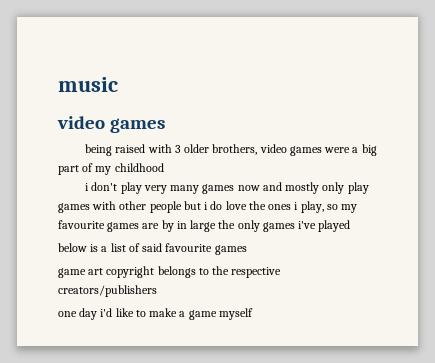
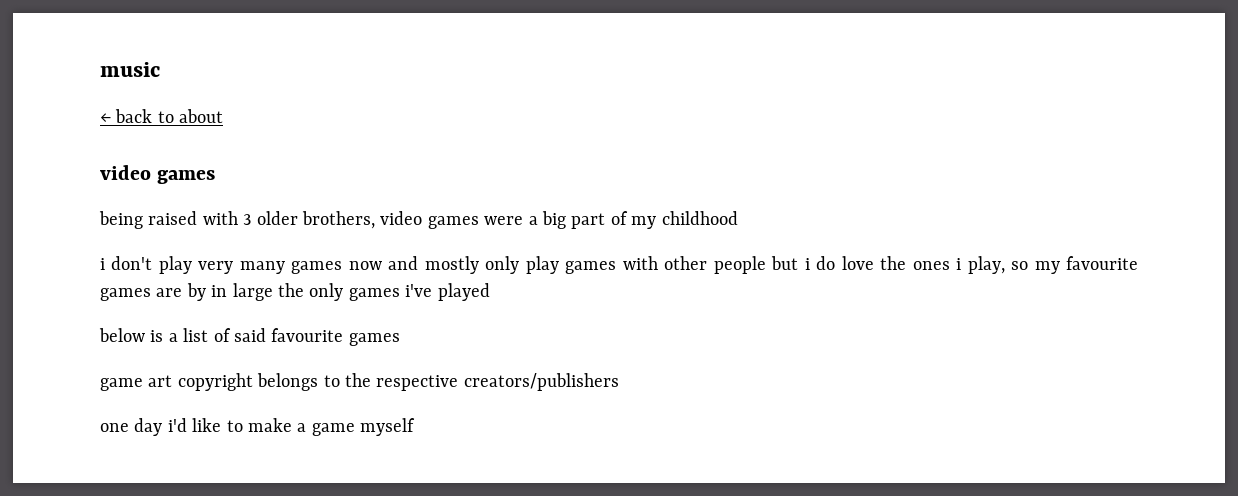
+ ← back to about

